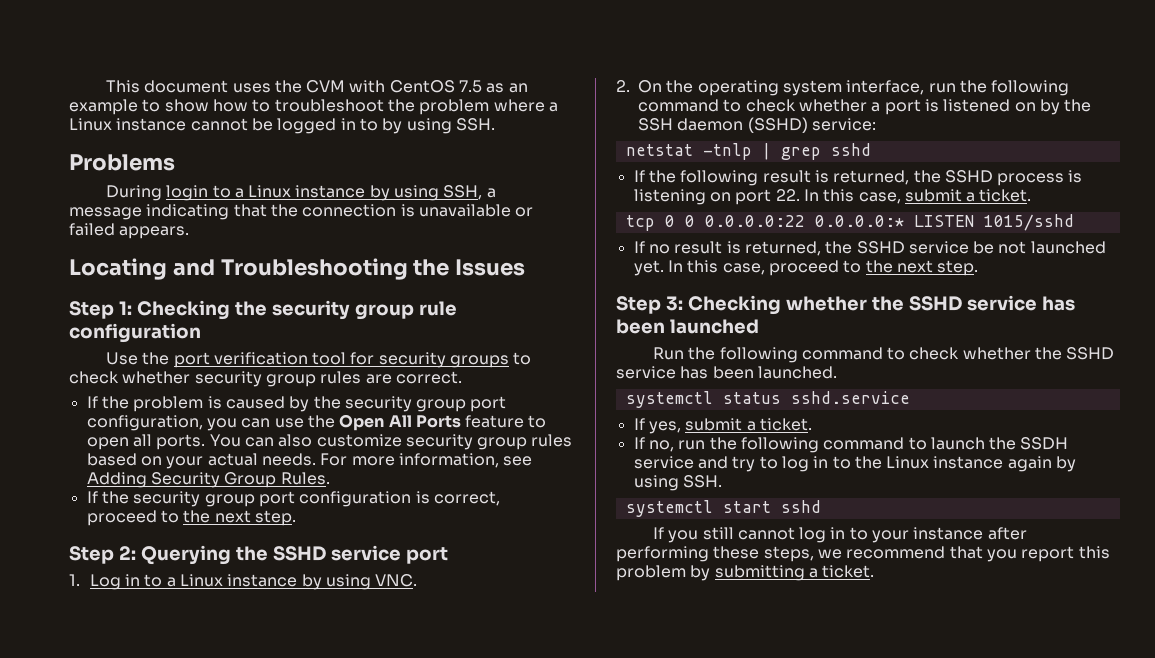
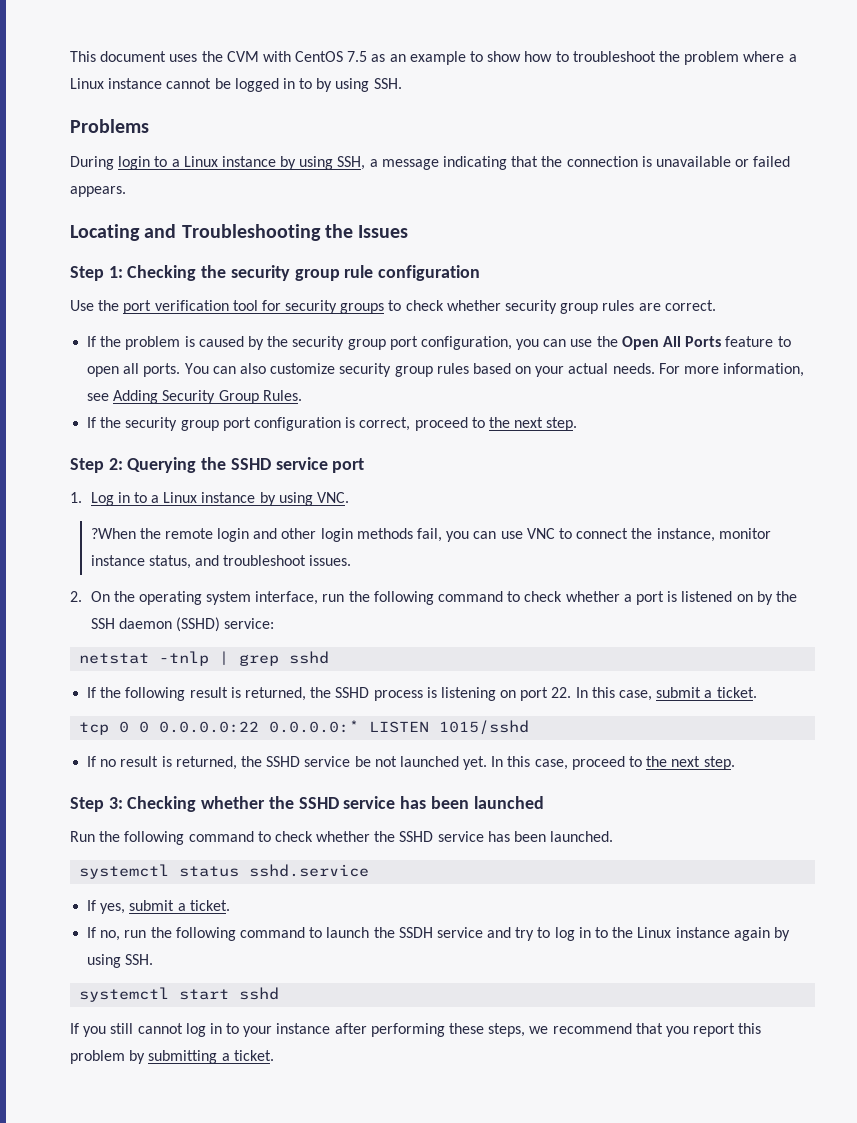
+ ?When the remote login and other login methods fail, you can use VNC to connect the instance, monitor instance status, and troubleshoot issues.

